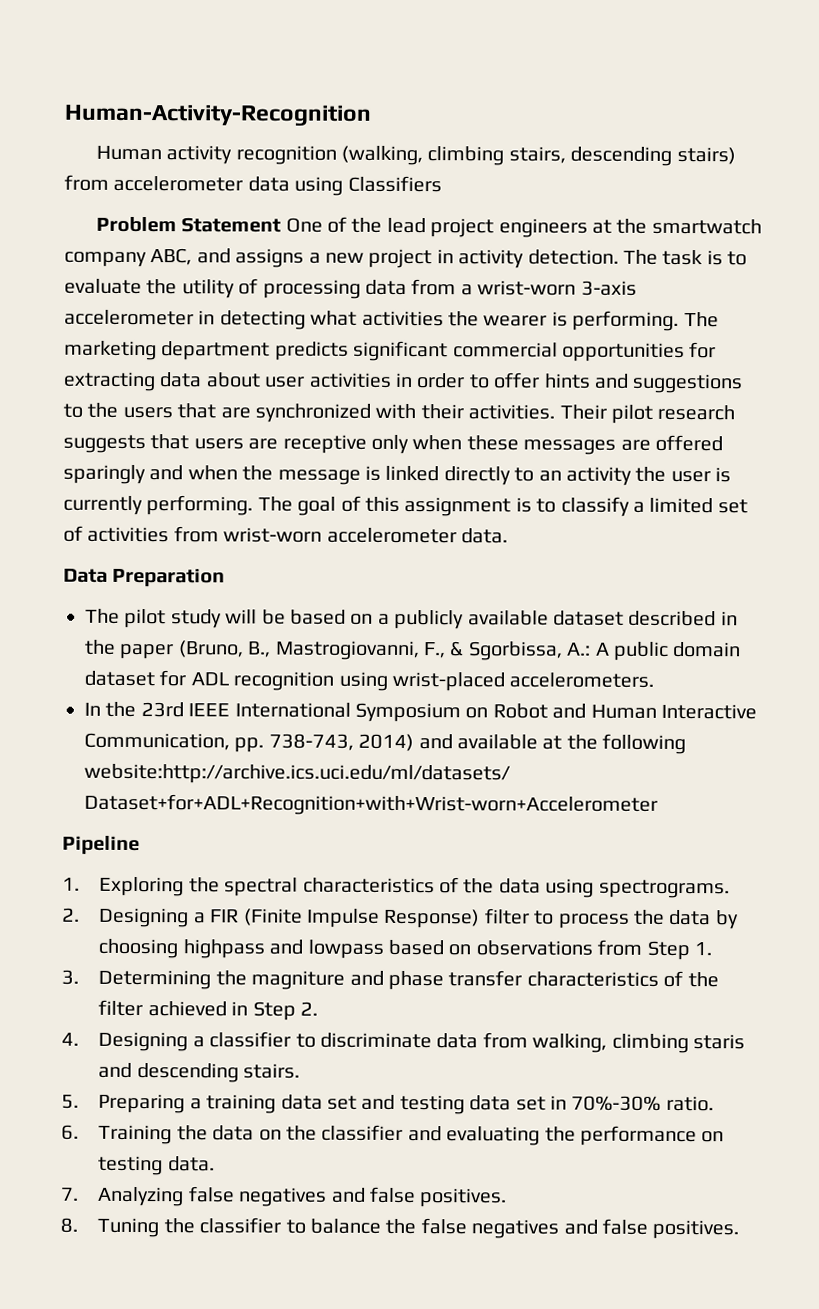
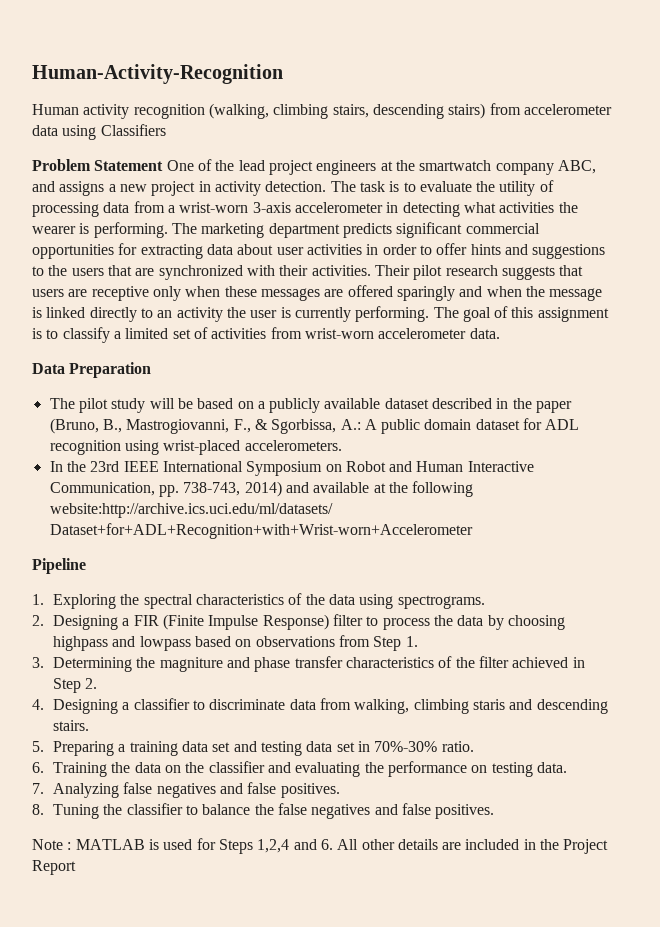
+ Note : MATLAB is used for Steps 1,2,4 and 6. All other details are included in the Project Report

